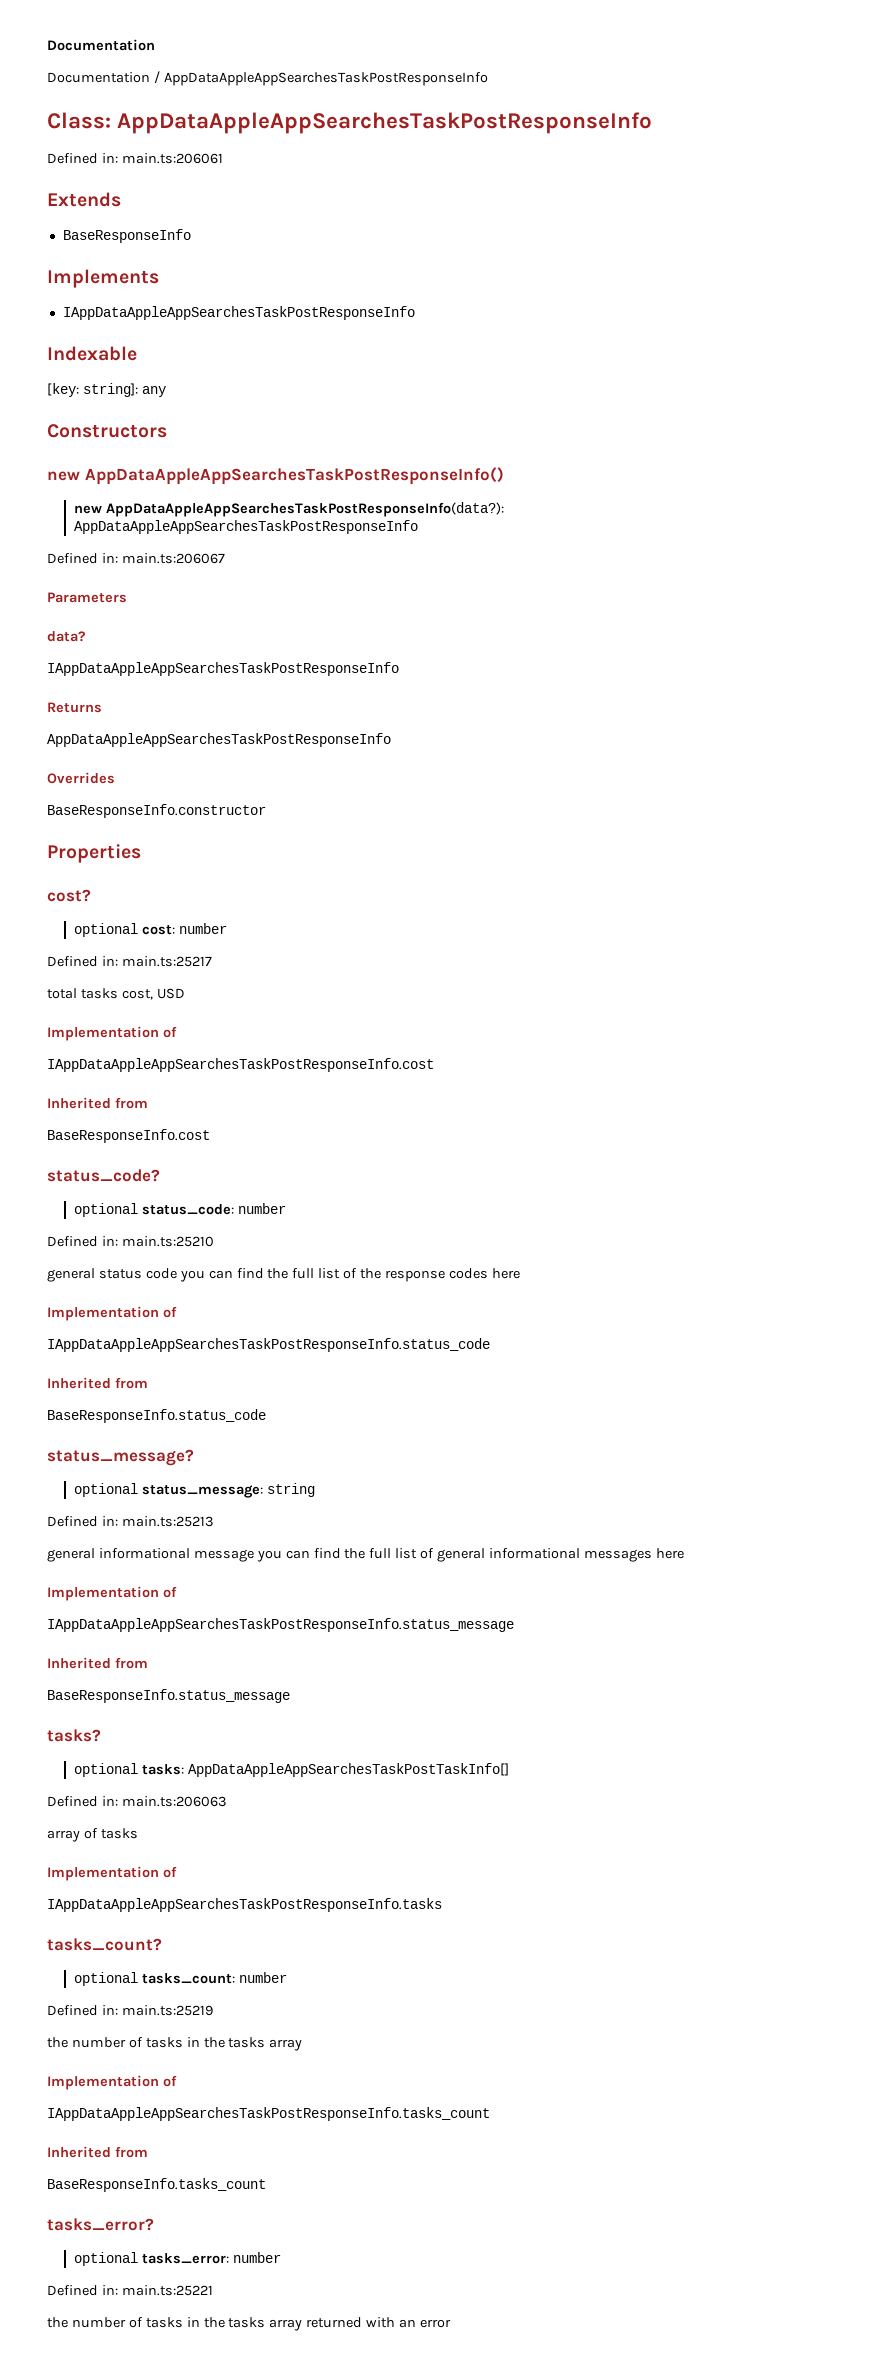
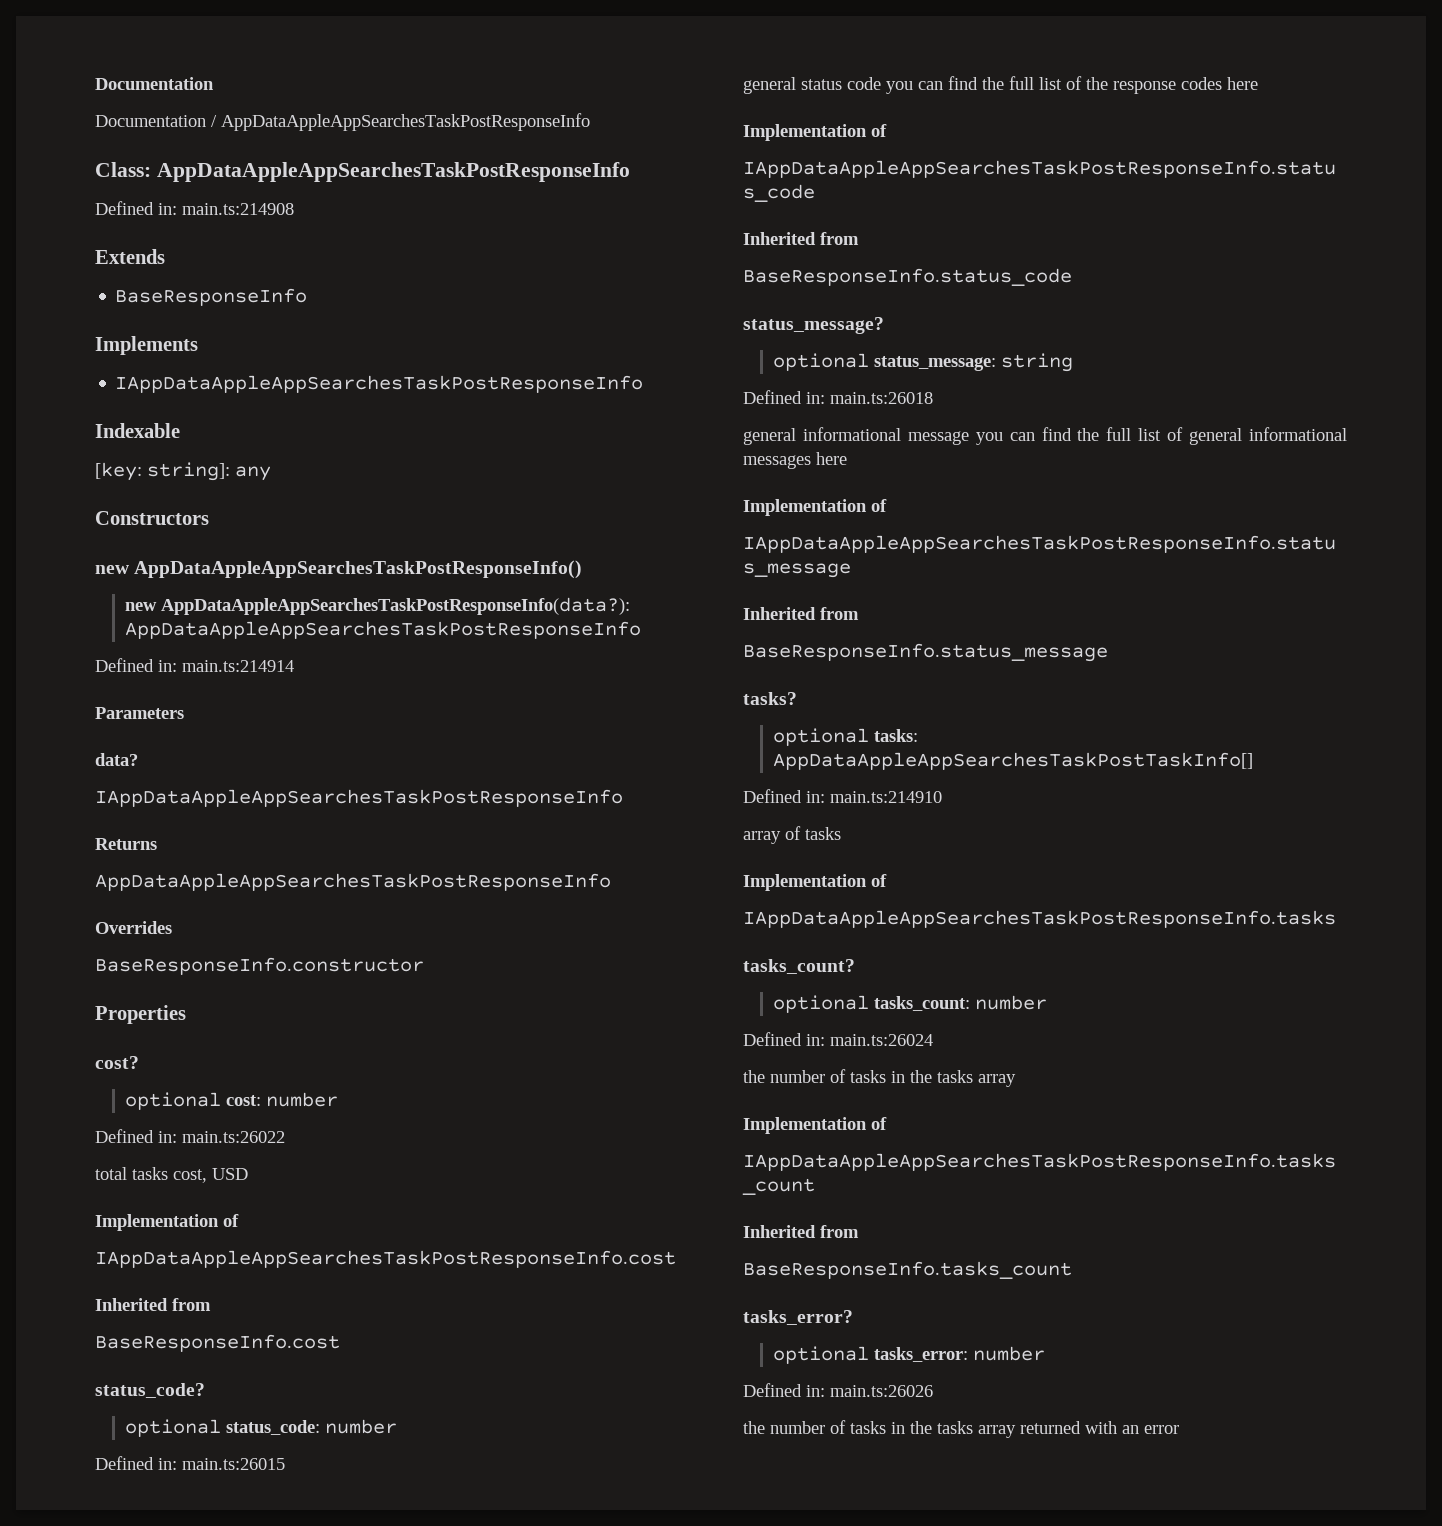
- Defined in: main.ts:206061
+ Defined in: main.ts:214908
- Defined in: main.ts:206067
+ Defined in: main.ts:214914
- Defined in: main.ts:25217
+ Defined in: main.ts:26022
- Defined in: main.ts:25210
+ Defined in: main.ts:26015
- Defined in: main.ts:25213
+ Defined in: main.ts:26018
- Defined in: main.ts:206063
+ Defined in: main.ts:214910
- Defined in: main.ts:25219
+ Defined in: main.ts:26024
- Defined in: main.ts:25221
+ Defined in: main.ts:26026

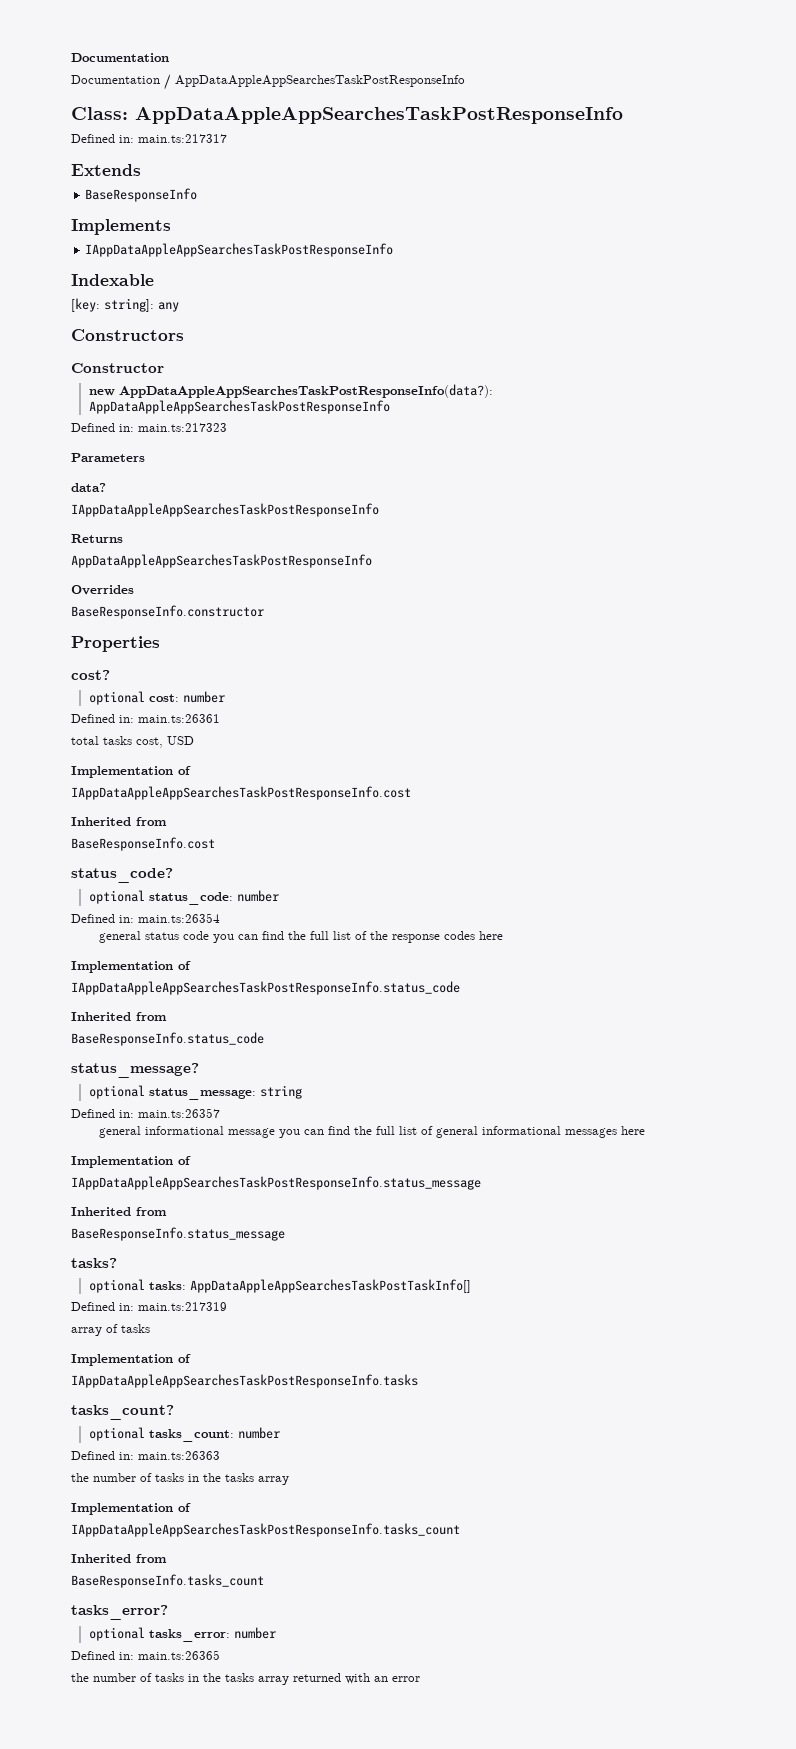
- Defined in: main.ts:214908
+ Defined in: main.ts:217317
- new AppDataAppleAppSearchesTaskPostResponseInfo()
+ Constructor
- Defined in: main.ts:214914
+ Defined in: main.ts:217323
- Defined in: main.ts:26022
+ Defined in: main.ts:26361
- Defined in: main.ts:26015
+ Defined in: main.ts:26354
- Defined in: main.ts:26018
+ Defined in: main.ts:26357
- Defined in: main.ts:214910
+ Defined in: main.ts:217319
- Defined in: main.ts:26024
+ Defined in: main.ts:26363
- Defined in: main.ts:26026
+ Defined in: main.ts:26365

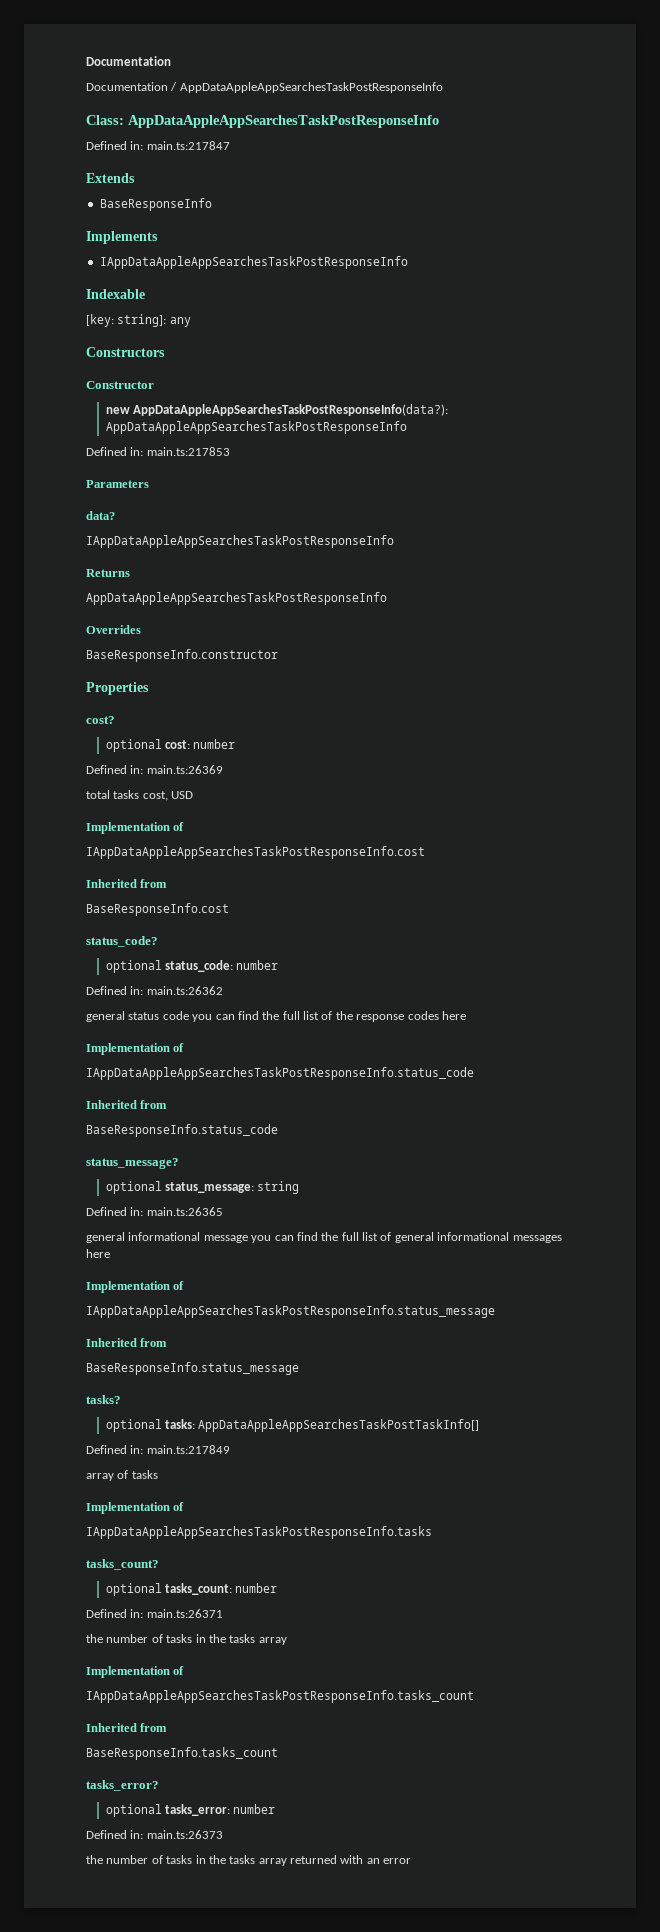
- Defined in: main.ts:217317
+ Defined in: main.ts:217847
- Defined in: main.ts:217323
+ Defined in: main.ts:217853
- Defined in: main.ts:26361
+ Defined in: main.ts:26369
- Defined in: main.ts:26354
+ Defined in: main.ts:26362
- Defined in: main.ts:26357
+ Defined in: main.ts:26365
- Defined in: main.ts:217319
+ Defined in: main.ts:217849
- Defined in: main.ts:26363
+ Defined in: main.ts:26371
- Defined in: main.ts:26365
+ Defined in: main.ts:26373

